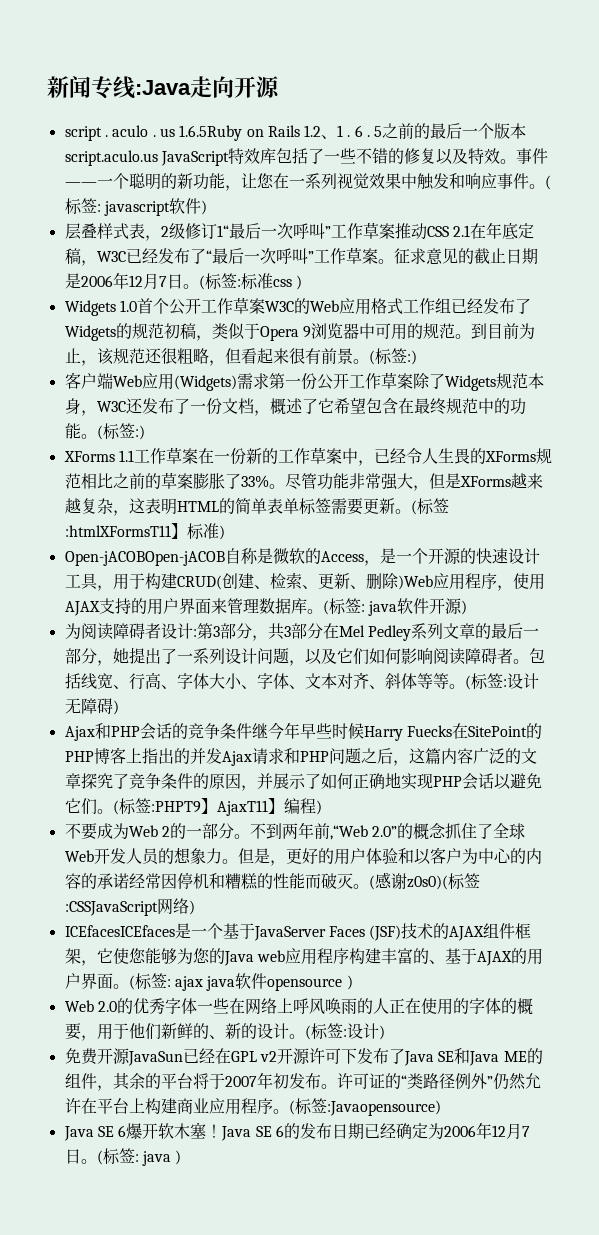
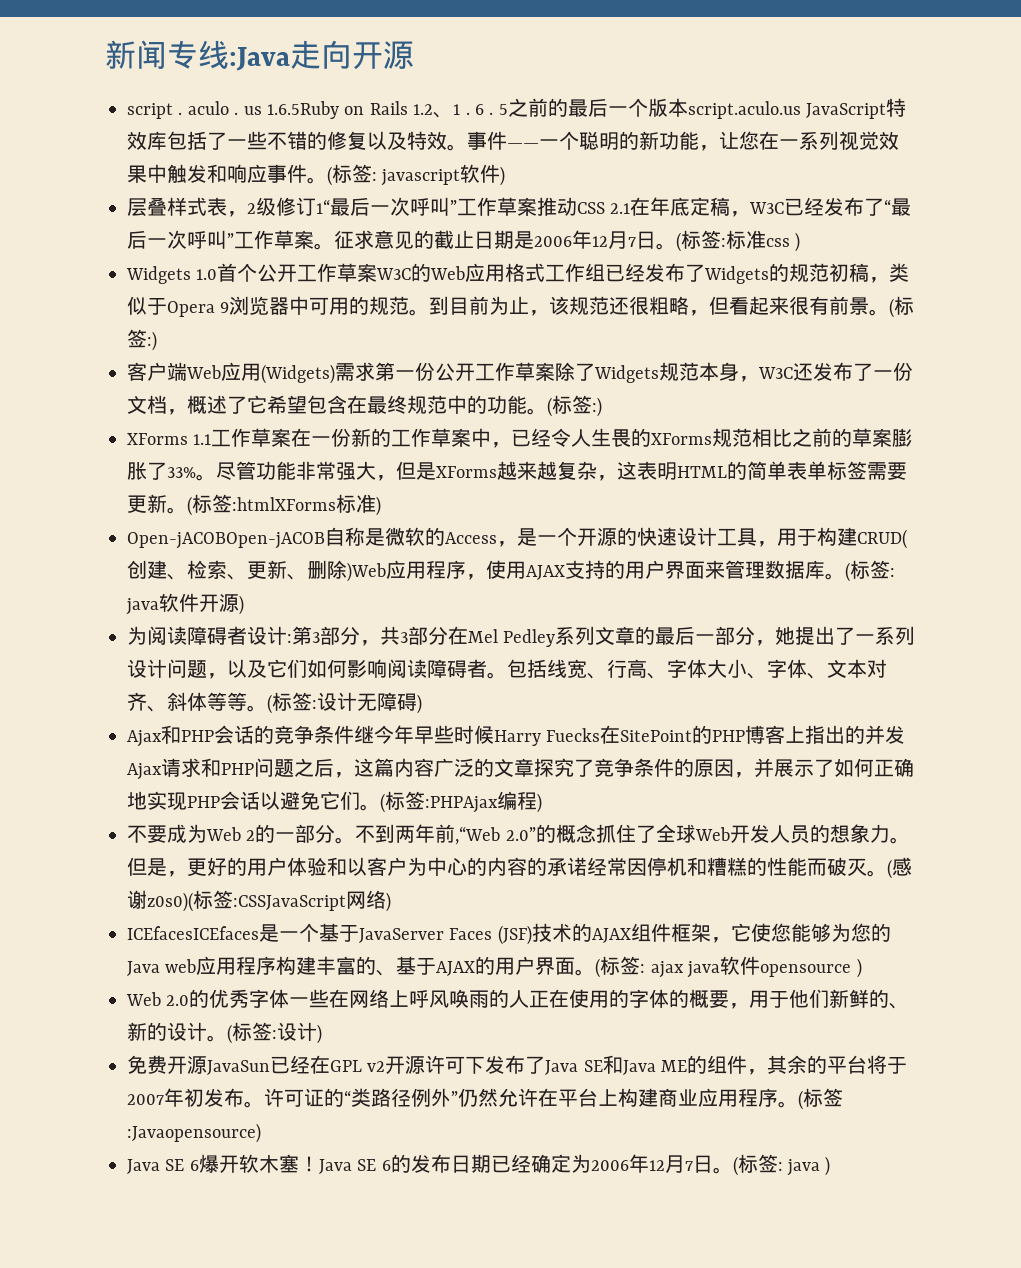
- (标签:htmlXFormsT11】标准)
+ (标签:htmlXForms标准)
- (标签:PHPT9】AjaxT11】编程)
+ (标签:PHPAjax编程)

